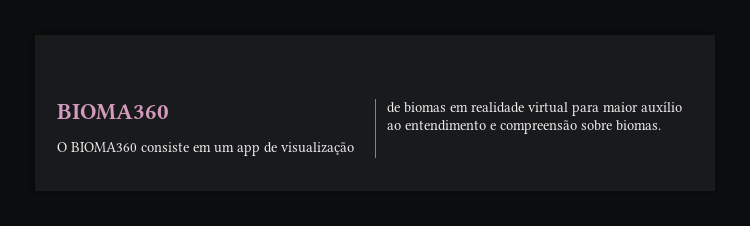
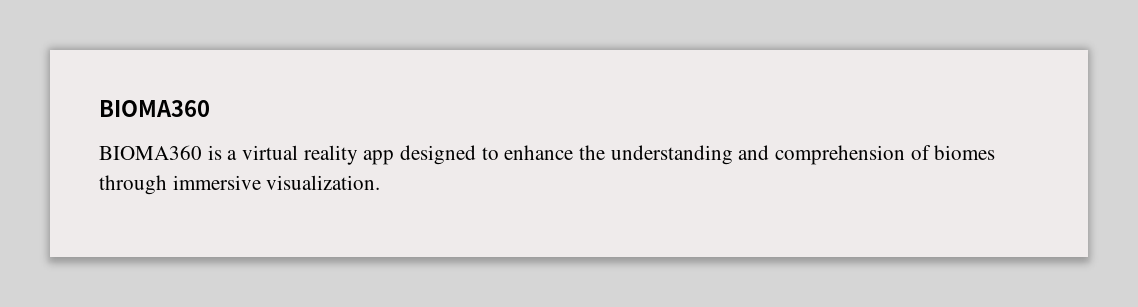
- O BIOMA360 consiste em um app de visualização de biomas em realidade virtual para maior auxílio ao entendimento e compreensão sobre biomas.
+ BIOMA360 is a virtual reality app designed to enhance the understanding and comprehension of biomes through immersive visualization.

